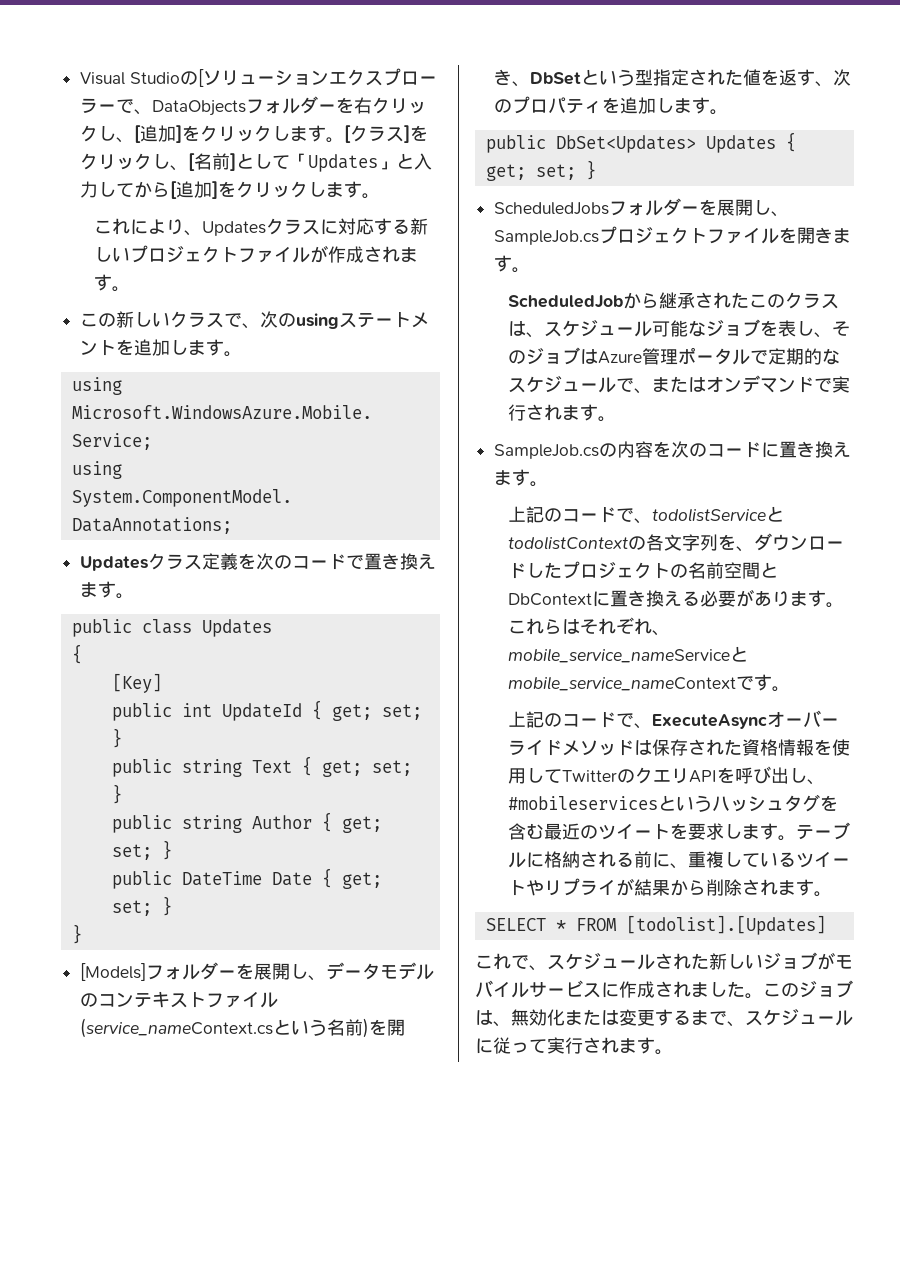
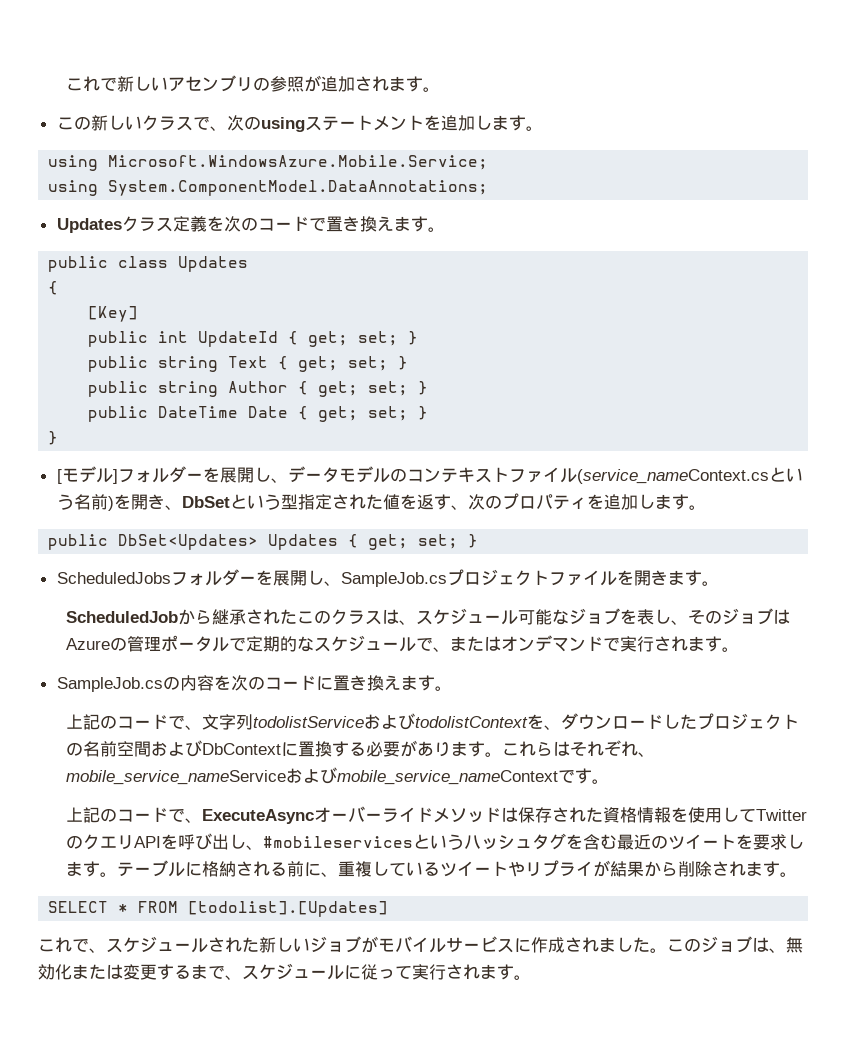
- Visual Studioの[ソリューションエクスプローラーで、DataObjectsフォルダーを右クリックし、[追加]をクリックします。[クラス]をクリックし、[名前]として「Updates」と入力してから[追加]をクリックします。
- これにより、Updatesクラスに対応する新しいプロジェクトファイルが作成されます。
+ これで新しいアセンブリの参照が追加されます。
- [Models]フォルダーを展開し、データモデルのコンテキストファイル(service_nameContext.csという名前)を開き、DbSetという型指定された値を返す、次のプロパティを追加します。
+ [モデル]フォルダーを展開し、データモデルのコンテキストファイル(service_nameContext.csという名前)を開き、DbSetという型指定された値を返す、次のプロパティを追加します。
- ScheduledJobから継承されたこのクラスは、スケジュール可能なジョブを表し、そのジョブはAzure管理ポータルで定期的なスケジュールで、またはオンデマンドで実行されます。
+ ScheduledJobから継承されたこのクラスは、スケジュール可能なジョブを表し、そのジョブはAzureの管理ポータルで定期的なスケジュールで、またはオンデマンドで実行されます。
- 上記のコードで、todolistServiceとtodolistContextの各文字列を、ダウンロードしたプロジェクトの名前空間とDbContextに置き換える必要があります。
+ 上記のコードで、文字列todolistServiceおよびtodolistContextを、ダウンロードしたプロジェクトの名前空間およびDbContextに置換する必要があります。
- これらはそれぞれ、mobile_service_nameServiceとmobile_service_nameContextです。
+ これらはそれぞれ、mobile_service_nameServiceおよびmobile_service_nameContextです。

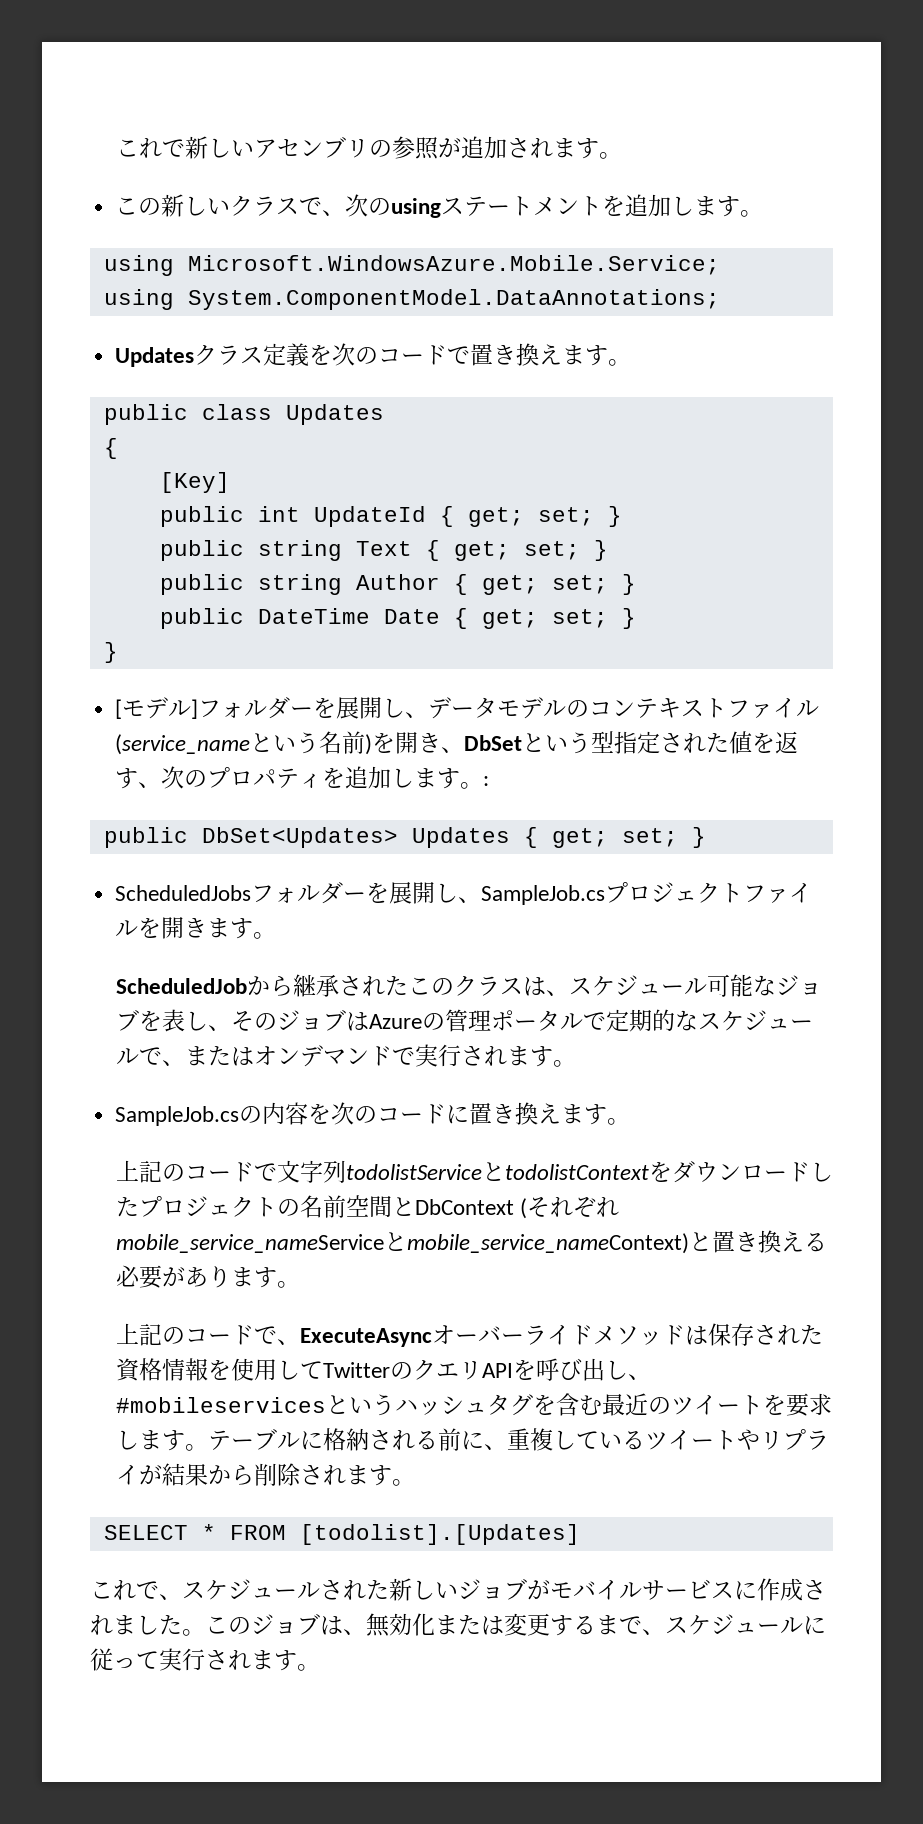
- [モデル]フォルダーを展開し、データモデルのコンテキストファイル(service_nameContext.csという名前)を開き、DbSetという型指定された値を返す、次のプロパティを追加します。
+ [モデル]フォルダーを展開し、データモデルのコンテキストファイル(service_nameという名前)を開き、DbSetという型指定された値を返す、次のプロパティを追加します。:
- 上記のコードで、文字列todolistServiceおよびtodolistContextを、ダウンロードしたプロジェクトの名前空間およびDbContextに置換する必要があります。これらはそれぞれ、mobile_service_nameServiceおよびmobile_service_nameContextです。
+ 上記のコードで文字列todolistServiceとtodolistContextをダウンロードしたプロジェクトの名前空間とDbContext (それぞれmobile_service_nameServiceとmobile_service_nameContext)と置き換える必要があります。

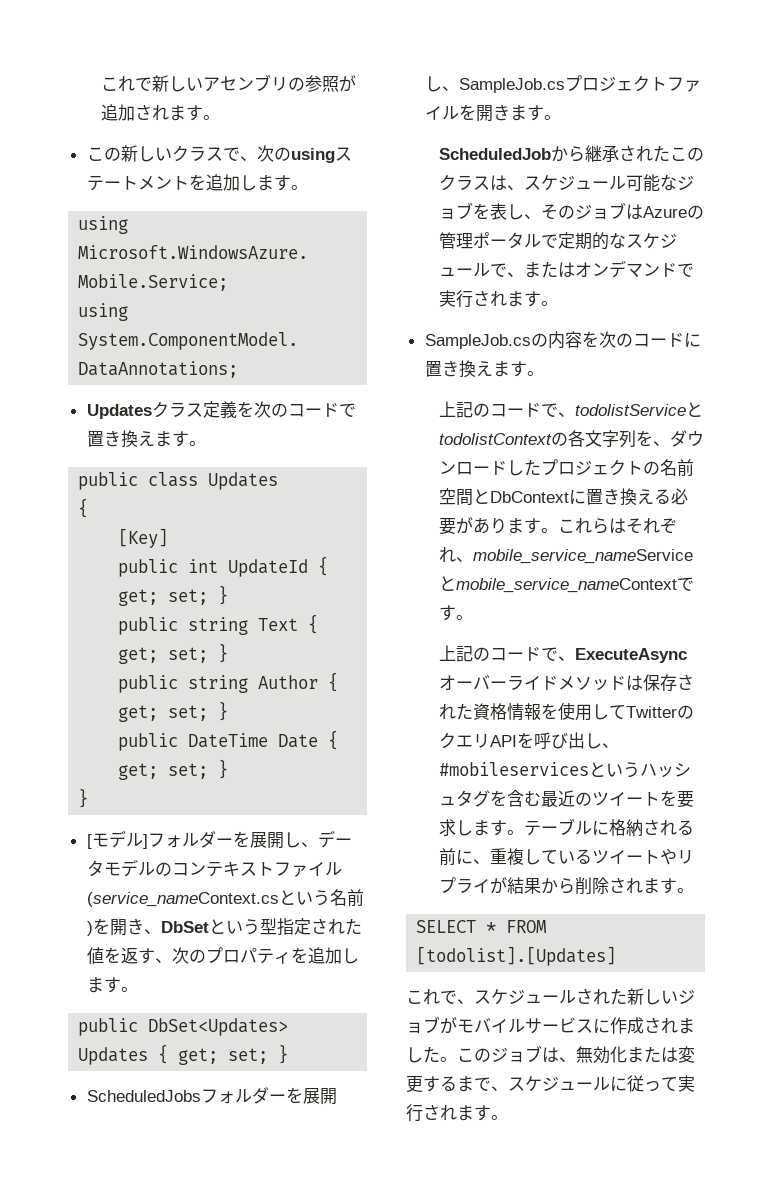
- [モデル]フォルダーを展開し、データモデルのコンテキストファイル(service_nameという名前)を開き、DbSetという型指定された値を返す、次のプロパティを追加します。:
+ [モデル]フォルダーを展開し、データモデルのコンテキストファイル(service_nameContext.csという名前)を開き、DbSetという型指定された値を返す、次のプロパティを追加します。
- 上記のコードで文字列todolistServiceとtodolistContextをダウンロードしたプロジェクトの名前空間とDbContext (それぞれmobile_service_nameServiceとmobile_service_nameContext)と置き換える必要があります。
+ 上記のコードで、todolistServiceとtodolistContextの各文字列を、ダウンロードしたプロジェクトの名前空間とDbContextに置き換える必要があります。これらはそれぞれ、mobile_service_nameServiceとmobile_service_nameContextです。

